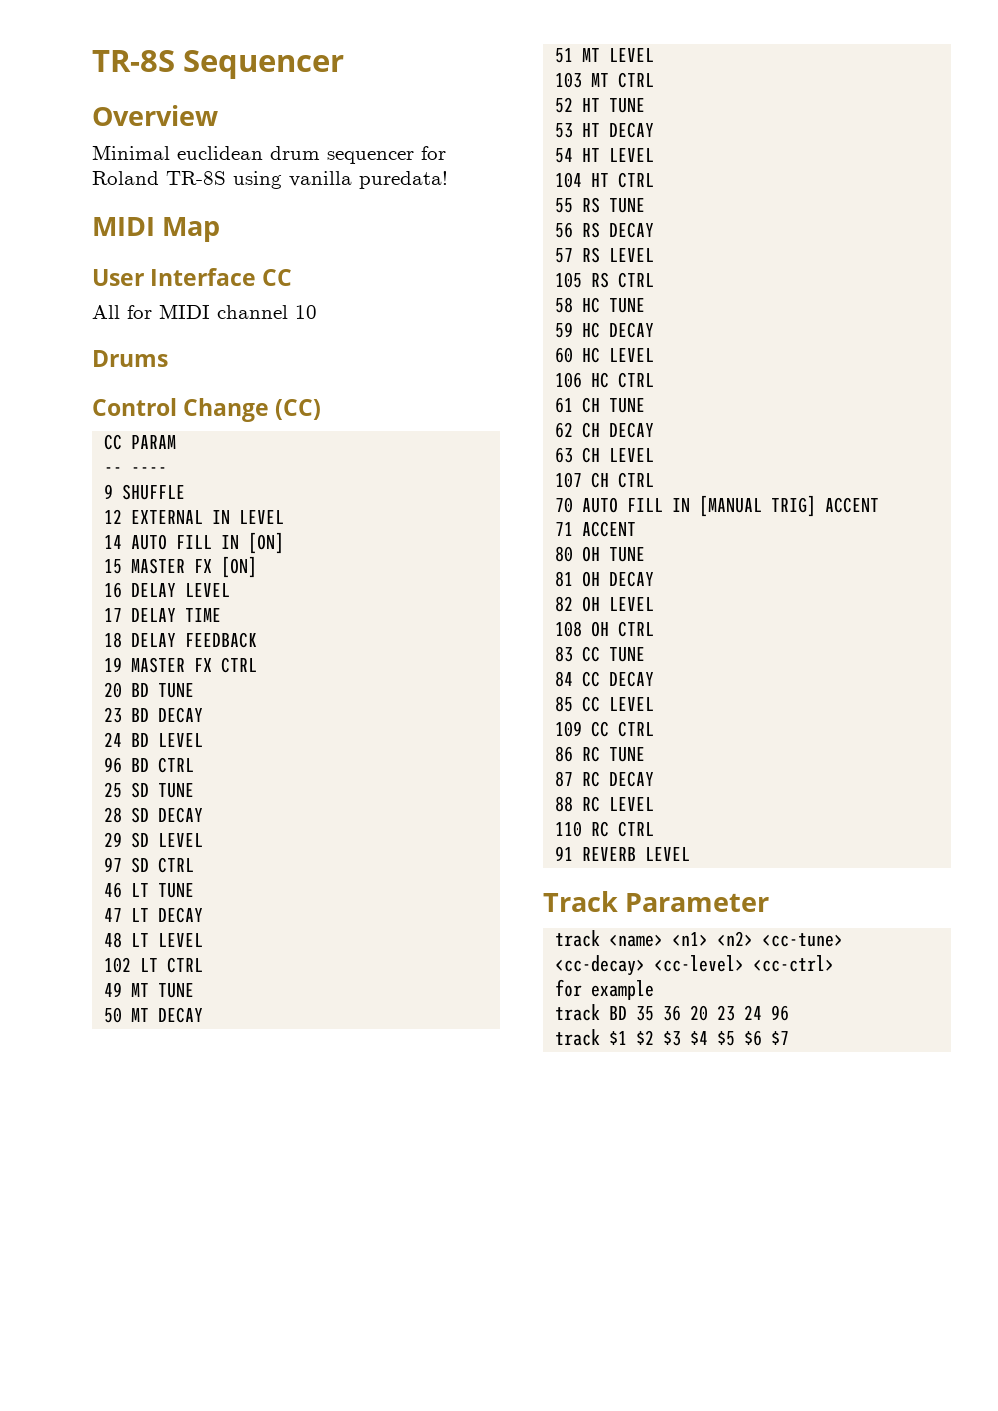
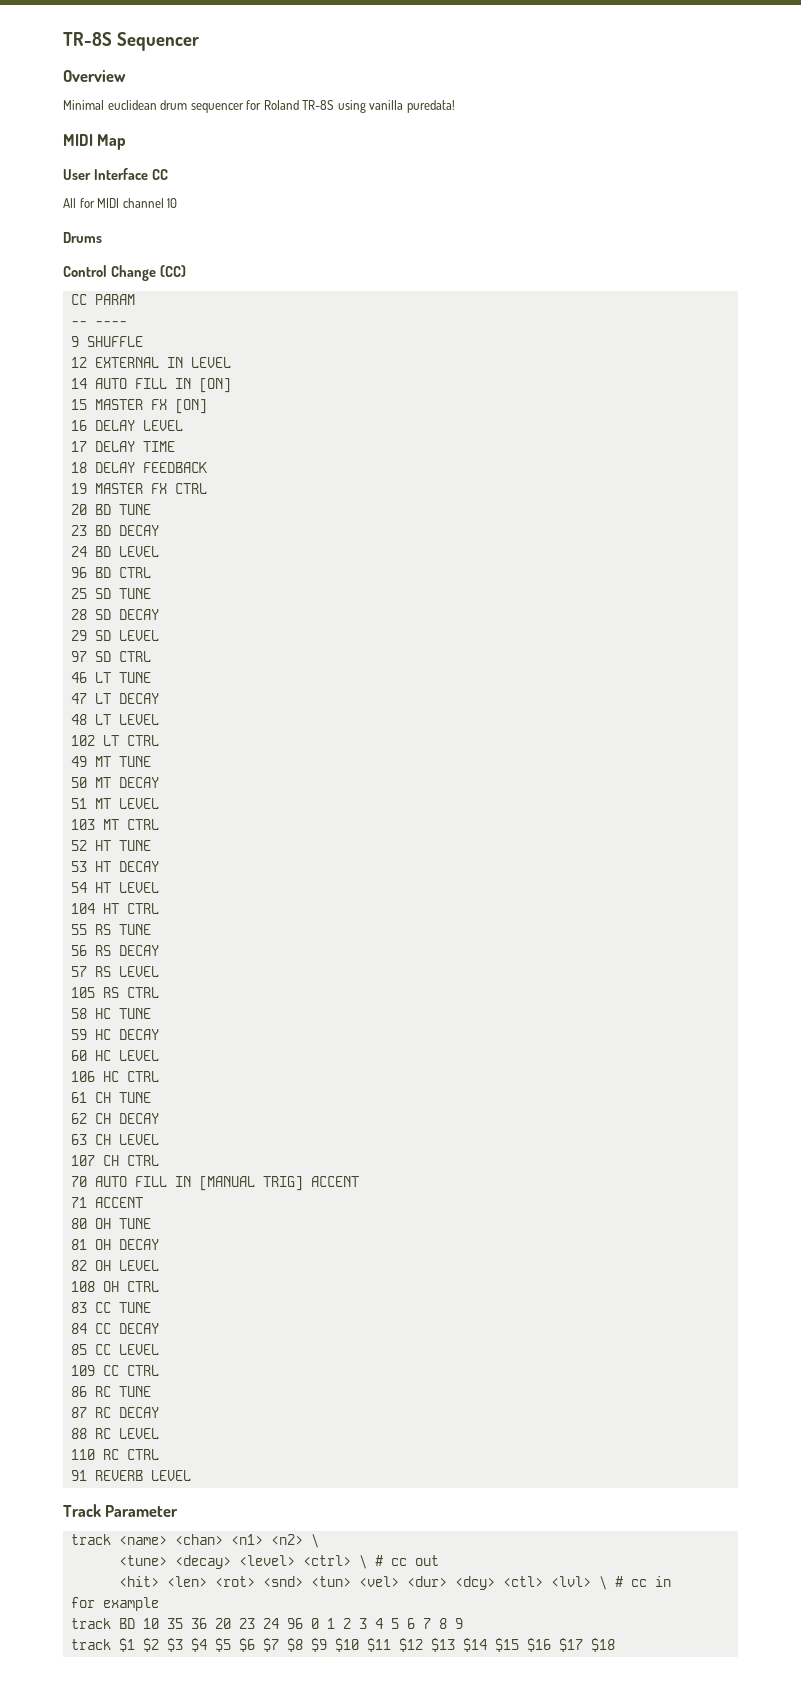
- track <name> <n1> <n2> <cc-tune> <cc-decay> <cc-level> <cc-ctrl>
+ track <name> <chan> <n1> <n2> \
+ <tune> <decay> <level> <ctrl> \ # cc out
+ <hit> <len> <rot> <snd> <tun> <vel> <dur> <dcy> <ctl> <lvl> \ # cc in
- track BD 35 36 20 23 24 96
+ track BD 10 35 36 20 23 24 96 0 1 2 3 4 5 6 7 8 9
- track $1 $2 $3 $4 $5 $6 $7
+ track $1 $2 $3 $4 $5 $6 $7 $8 $9 $10 $11 $12 $13 $14 $15 $16 $17 $18

